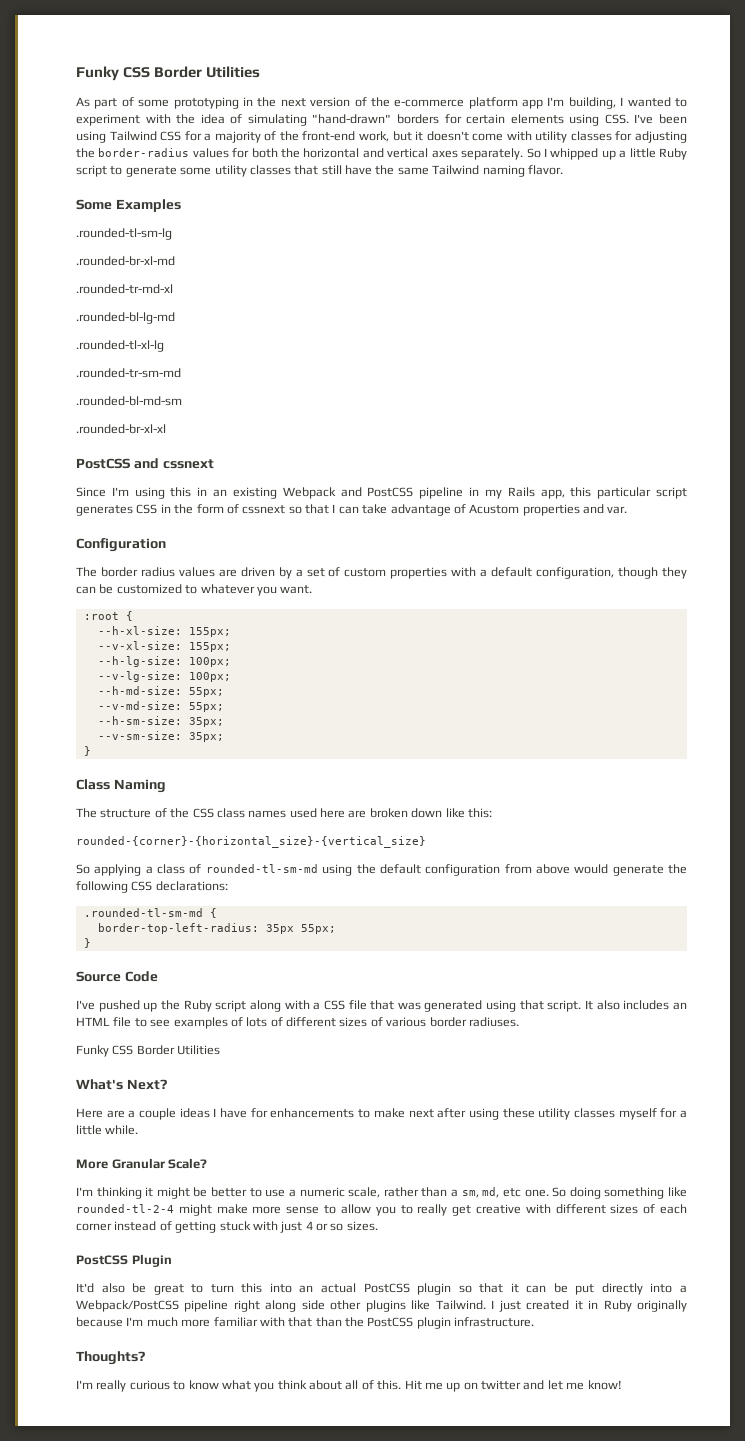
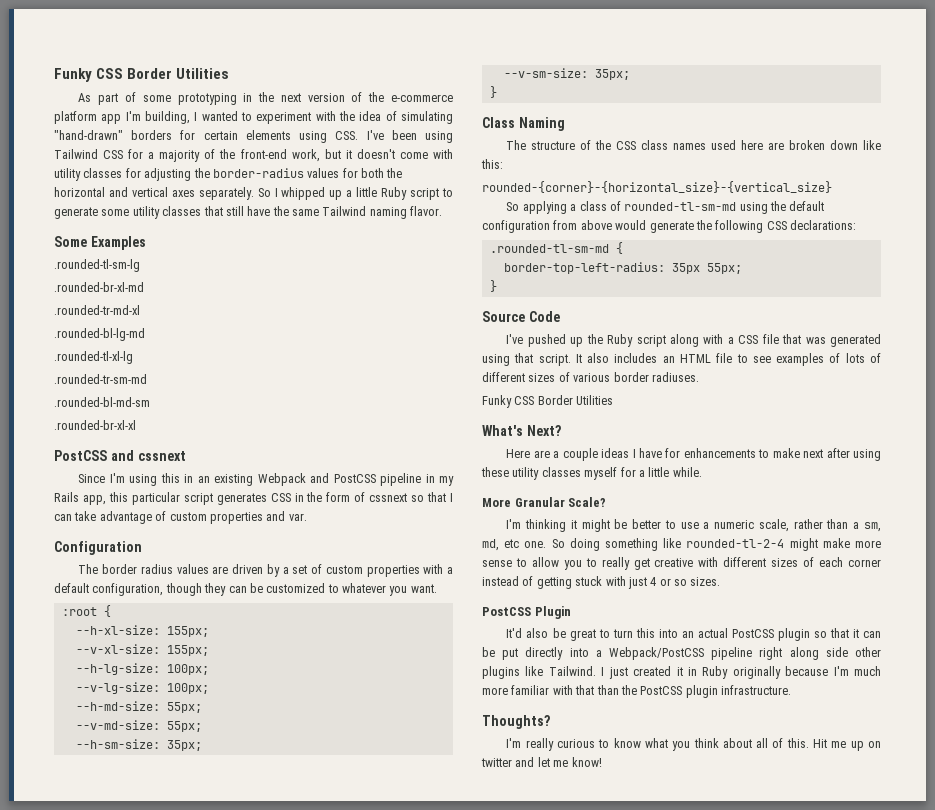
- Since I'm using this in an existing Webpack and PostCSS pipeline in my Rails app, this particular script generates CSS in the form of cssnext so that I can take advantage of Acustom properties and var.
+ Since I'm using this in an existing Webpack and PostCSS pipeline in my Rails app, this particular script generates CSS in the form of cssnext so that I can take advantage of custom properties and var.

